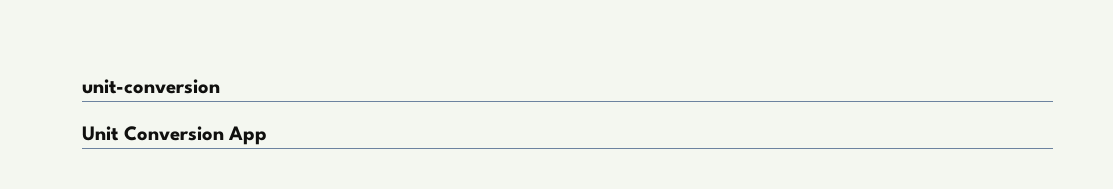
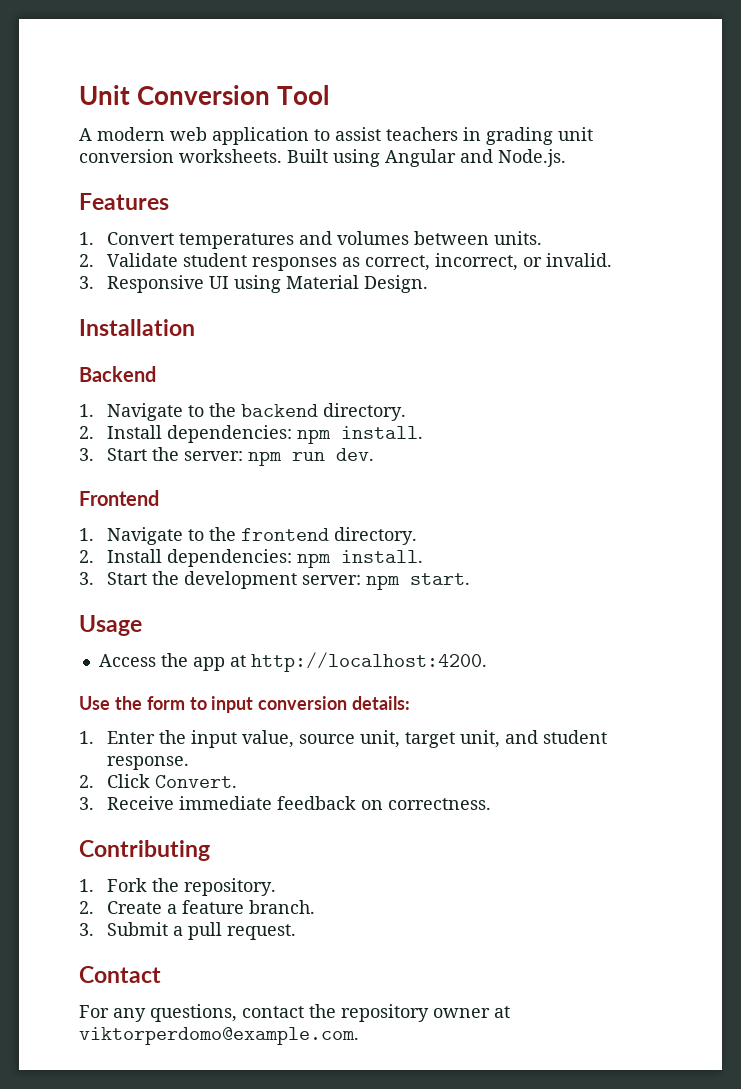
- unit-conversion
- Unit Conversion App
+ Unit Conversion Tool
+ A modern web application to assist teachers in grading unit conversion worksheets. Built using Angular and Node.js.
+ Features
+ 1. Convert temperatures and volumes between units.
+ 2. Validate student responses as correct, incorrect, or invalid.
+ 3. Responsive UI using Material Design.
+ Installation
+ Backend
+ 1. Navigate to the backend directory.
+ 2. Install dependencies: npm install.
+ 3. Start the server: npm run dev.
+ Frontend
+ 1. Navigate to the frontend directory.
+ 2. Install dependencies: npm install.
+ 3. Start the development server: npm start.
+ Usage
+ Access the app at http://localhost:4200.
+ Use the form to input conversion details:
+ 1. Enter the input value, source unit, target unit, and student response.
+ 2. Click Convert.
+ 3. Receive immediate feedback on correctness.
+ Contributing
+ 1. Fork the repository.
+ 2. Create a feature branch.
+ 3. Submit a pull request.
+ Contact
+ For any questions, contact the repository owner at viktorperdomo@example.com.

